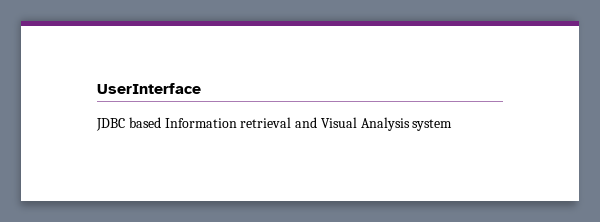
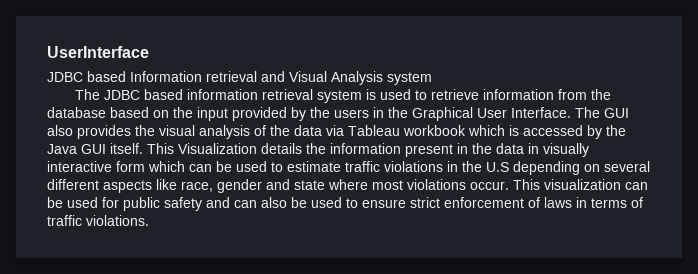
+ The JDBC based information retrieval system is used to retrieve information from the database based on the input provided by the users in the Graphical User Interface. The GUI also provides the visual analysis of the data via Tableau workbook which is accessed by the Java GUI itself. This Visualization details the information present in the data in visually interactive form which can be used to estimate traffic violations in the U.S depending on several different aspects like race, gender and state where most violations occur. This visualization can be used for public safety and can also be used to ensure strict enforcement of laws in terms of traffic violations.

